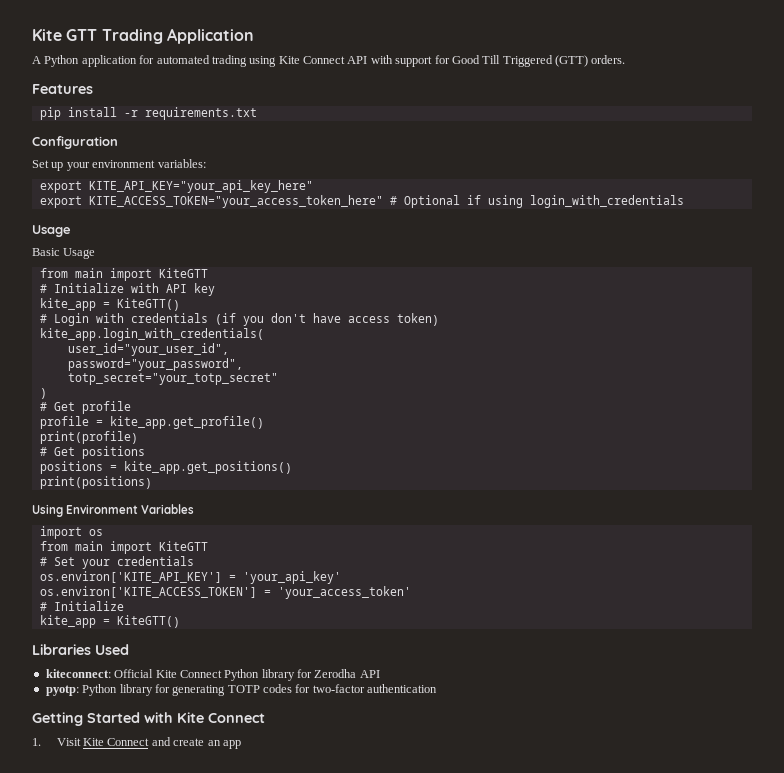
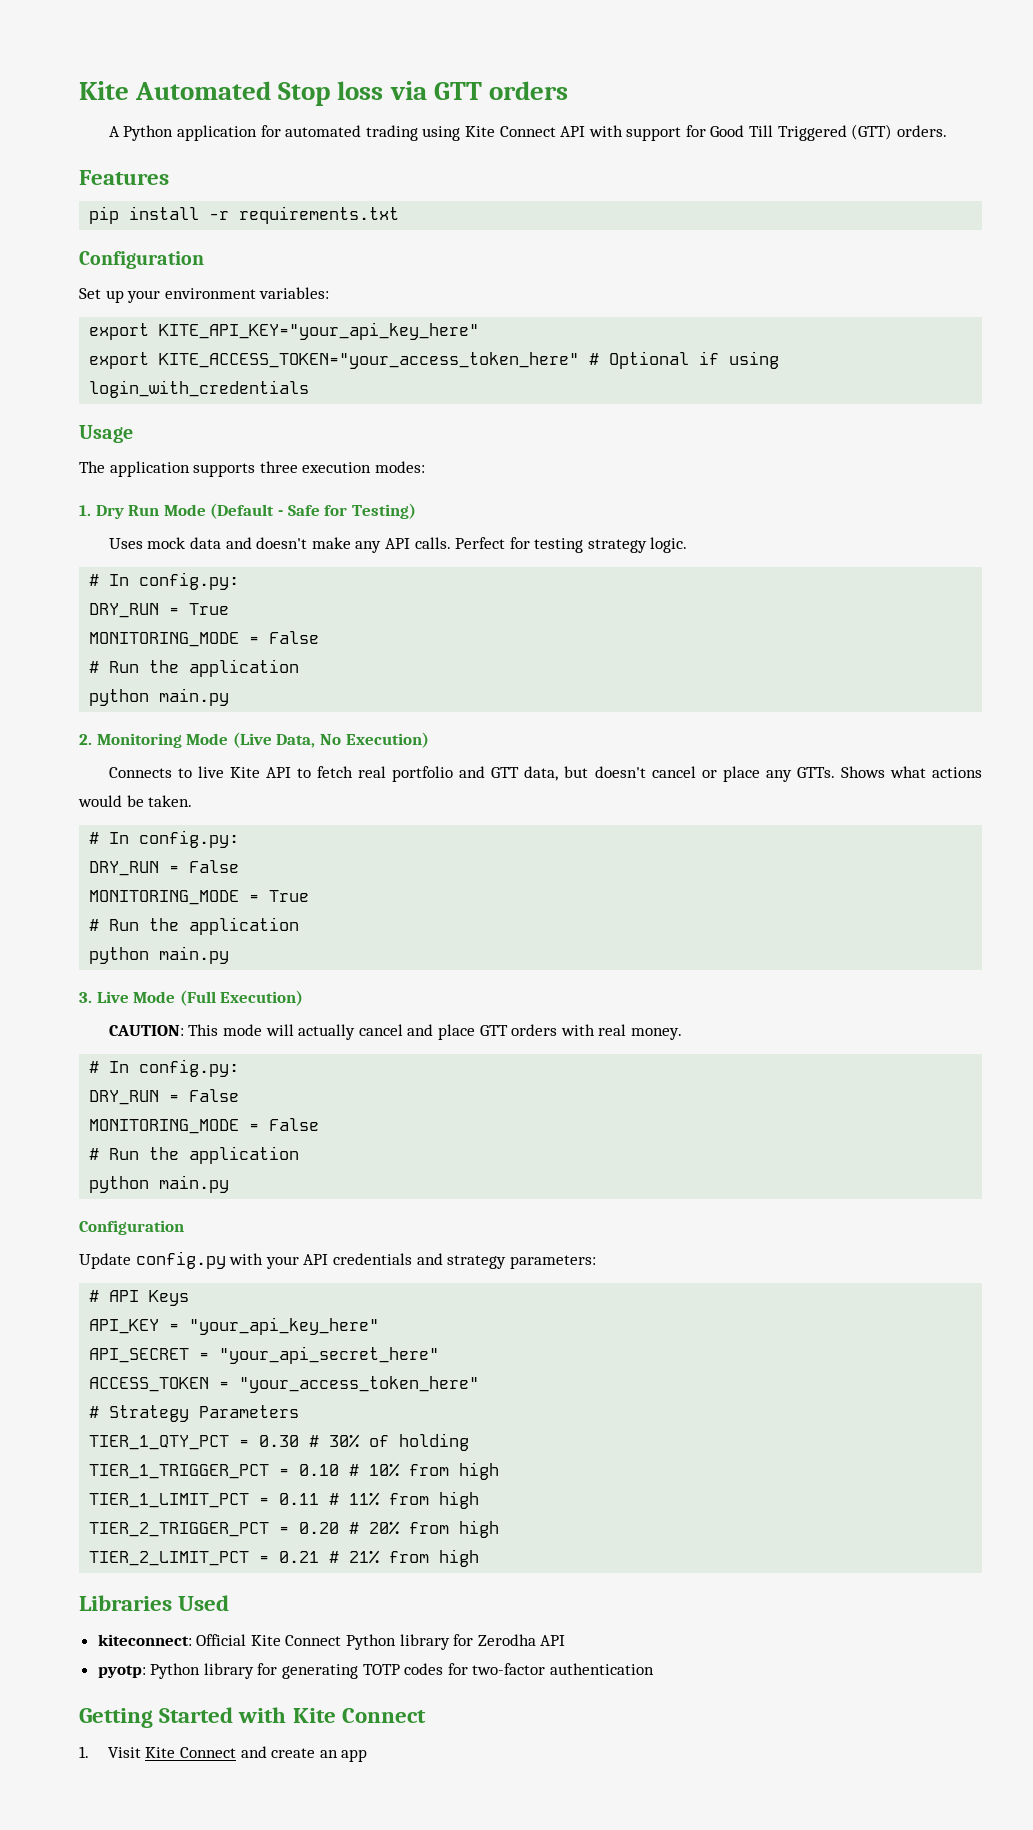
- Kite GTT Trading Application
+ Kite Automated Stop loss via GTT orders
- Basic Usage
- from main import KiteGTT
- # Initialize with API key
- kite_app = KiteGTT()
- # Login with credentials (if you don't have access token)
- kite_app.login_with_credentials(
- user_id="your_user_id",
- password="your_password",
- totp_secret="your_totp_secret"
- )
- # Get profile
- profile = kite_app.get_profile()
- print(profile)
- # Get positions
- positions = kite_app.get_positions()
- print(positions)
- Using Environment Variables
- import os
- from main import KiteGTT
- # Set your credentials
- os.environ['KITE_API_KEY'] = 'your_api_key'
- os.environ['KITE_ACCESS_TOKEN'] = 'your_access_token'
- # Initialize
- kite_app = KiteGTT()
+ The application supports three execution modes:
+ 1. Dry Run Mode (Default - Safe for Testing)
+ Uses mock data and doesn't make any API calls. Perfect for testing strategy logic.
+ # In config.py:
+ DRY_RUN = True
+ MONITORING_MODE = False
+ # Run the application
+ python main.py
+ 2. Monitoring Mode (Live Data, No Execution)
+ Connects to live Kite API to fetch real portfolio and GTT data, but doesn't cancel or place any GTTs. Shows what actions would be taken.
+ # In config.py:
+ DRY_RUN = False
+ MONITORING_MODE = True
+ # Run the application
+ python main.py
+ 3. Live Mode (Full Execution)
+ CAUTION: This mode will actually cancel and place GTT orders with real money.
+ # In config.py:
+ DRY_RUN = False
+ MONITORING_MODE = False
+ # Run the application
+ python main.py
+ Configuration
+ Update config.py with your API credentials and strategy parameters:
+ # API Keys
+ API_KEY = "your_api_key_here"
+ API_SECRET = "your_api_secret_here"
+ ACCESS_TOKEN = "your_access_token_here"
+ # Strategy Parameters
+ TIER_1_QTY_PCT = 0.30 # 30% of holding
+ TIER_1_TRIGGER_PCT = 0.10 # 10% from high
+ TIER_1_LIMIT_PCT = 0.11 # 11% from high
+ TIER_2_TRIGGER_PCT = 0.20 # 20% from high
+ TIER_2_LIMIT_PCT = 0.21 # 21% from high

